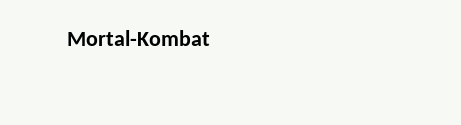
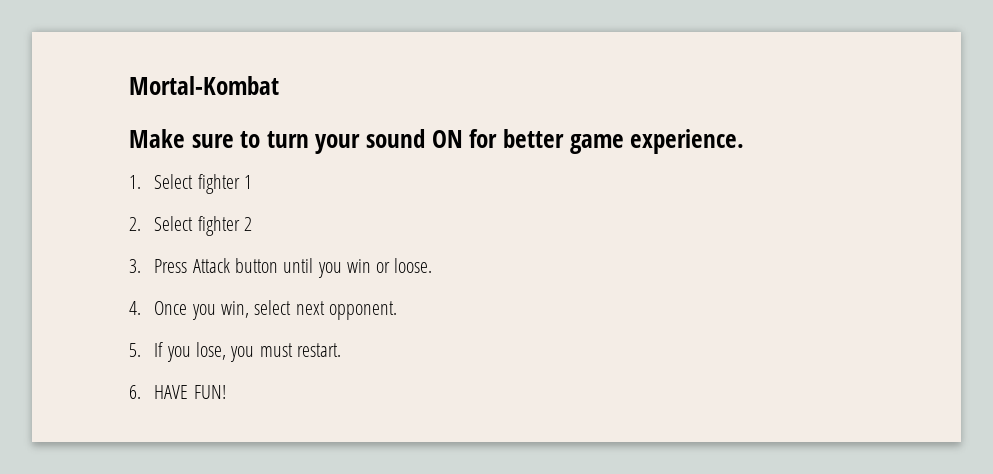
+ Make sure to turn your sound ON for better game experience.
+ 1. Select fighter 1
+ 2. Select fighter 2
+ 3. Press Attack button until you win or loose.
+ 4. Once you win, select next opponent.
+ 5. If you lose, you must restart.
+ 6. HAVE FUN!

